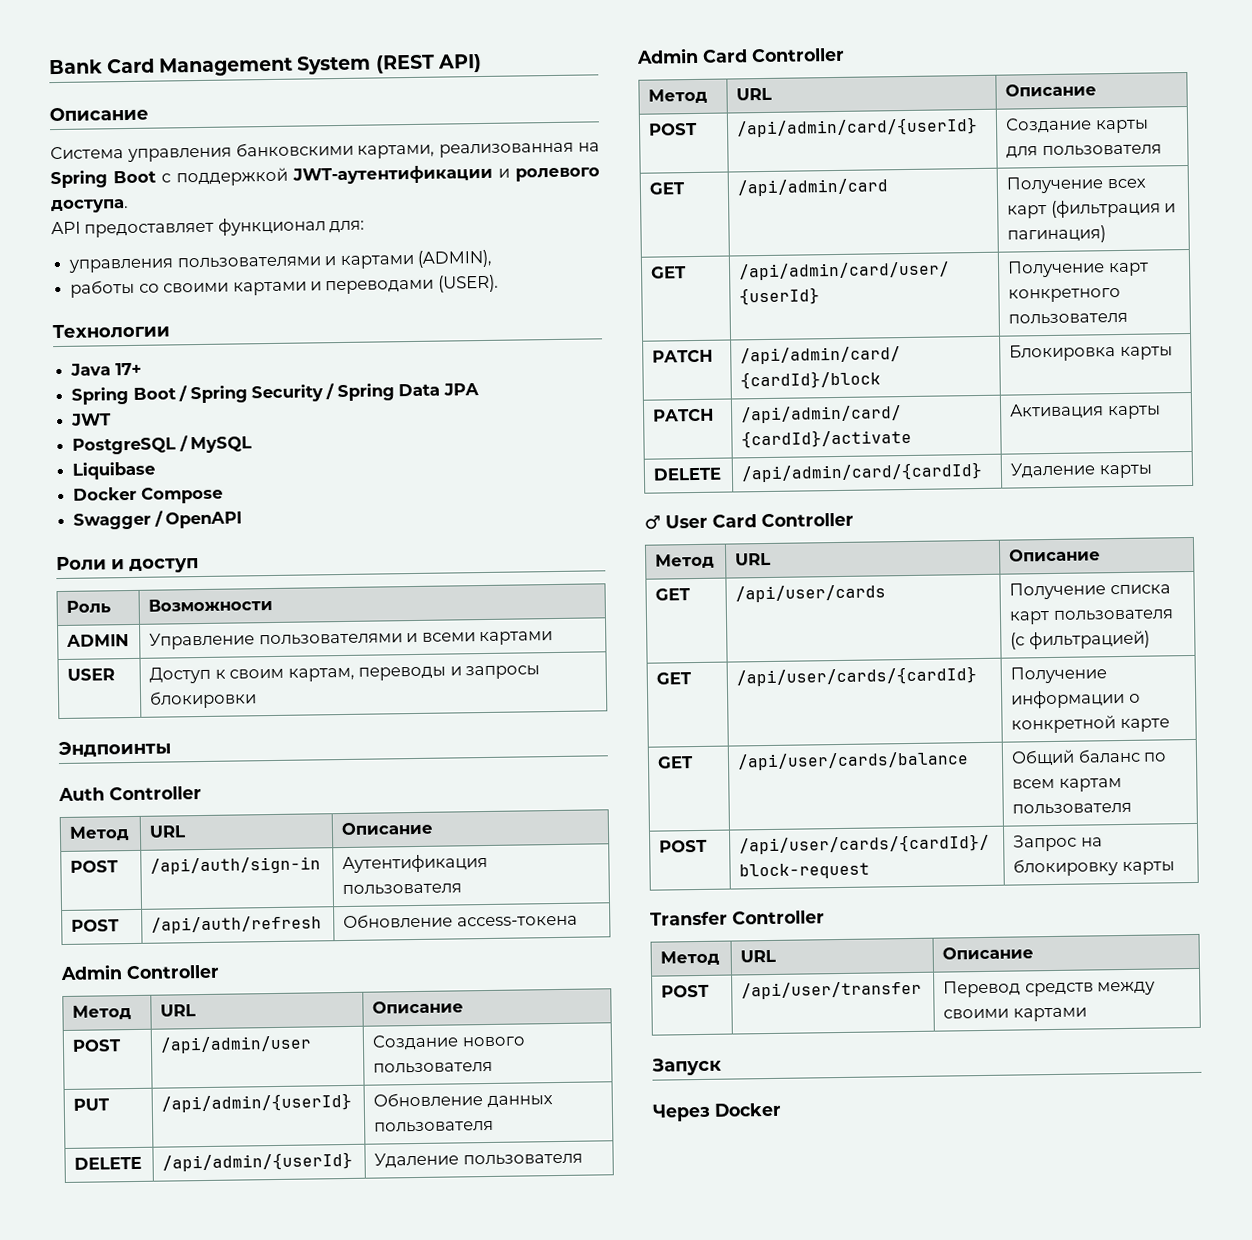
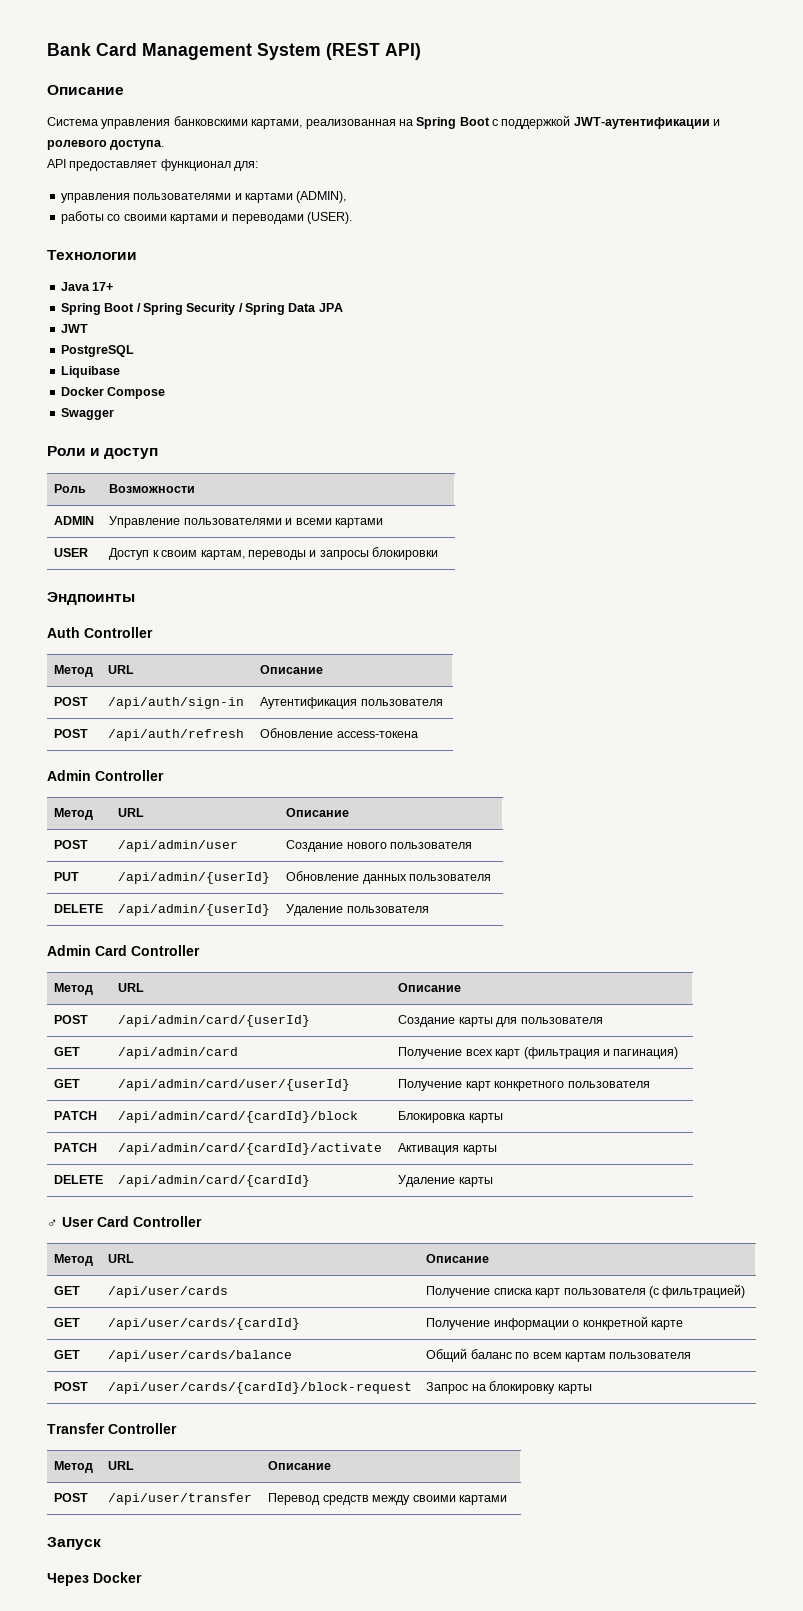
- PostgreSQL / MySQL
+ PostgreSQL
- Swagger / OpenAPI
+ Swagger

